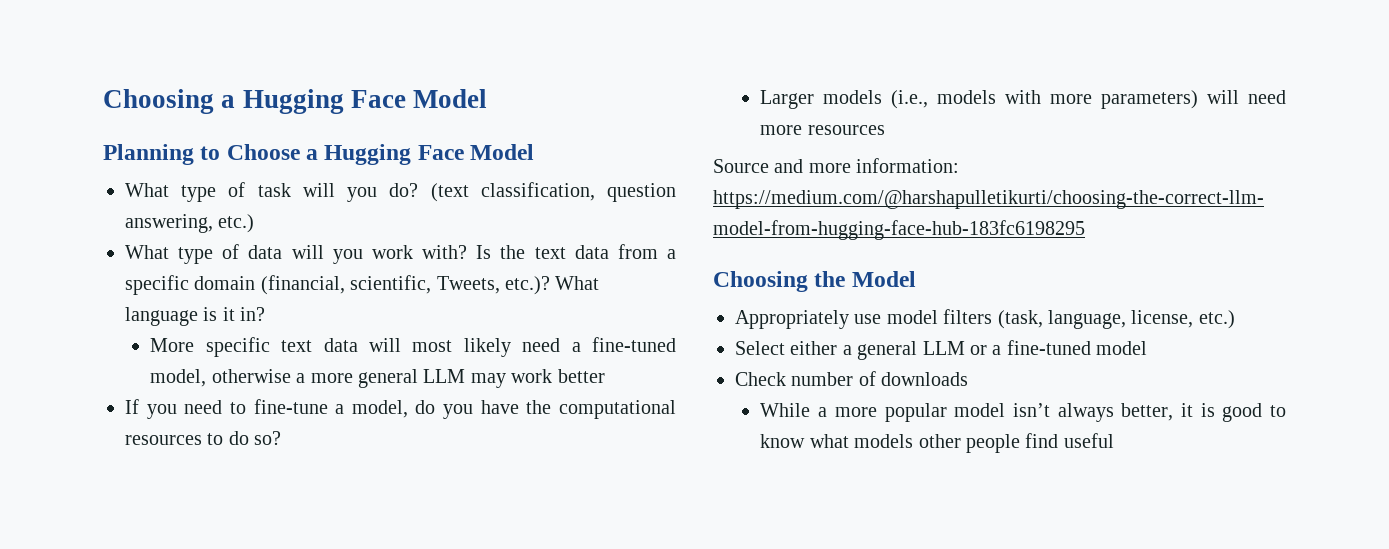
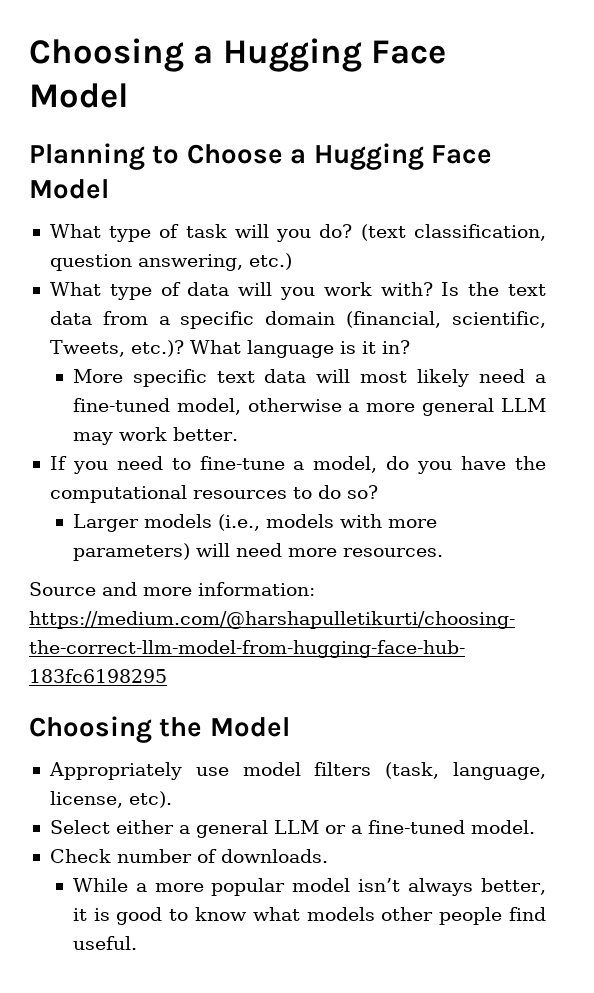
- More specific text data will most likely need a fine-tuned model, otherwise a more general LLM may work better
+ More specific text data will most likely need a fine-tuned model, otherwise a more general LLM may work better.
- Larger models (i.e., models with more parameters) will need more resources
+ Larger models (i.e., models with more parameters) will need more resources.
- Appropriately use model filters (task, language, license, etc.)
+ Appropriately use model filters (task, language, license, etc).
- Select either a general LLM or a fine-tuned model
+ Select either a general LLM or a fine-tuned model.
- Check number of downloads
+ Check number of downloads.
- While a more popular model isn’t always better, it is good to know what models other people find useful
+ While a more popular model isn’t always better, it is good to know what models other people find useful.

